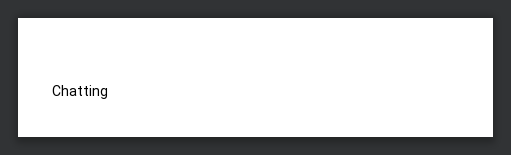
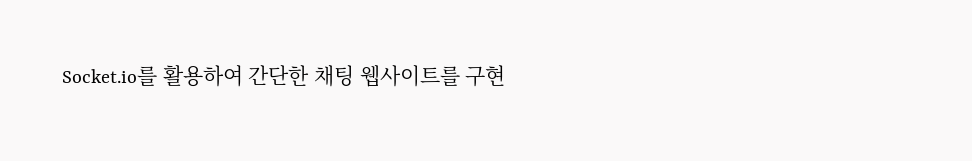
- Chatting
+ Socket.io를 활용하여 간단한 채팅 웹사이트를 구현

